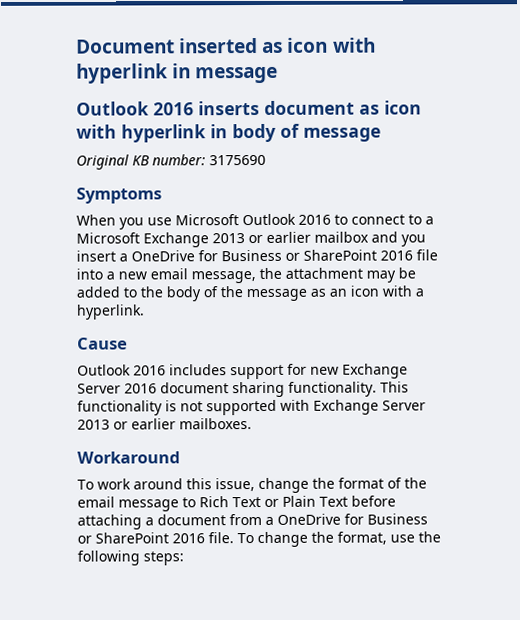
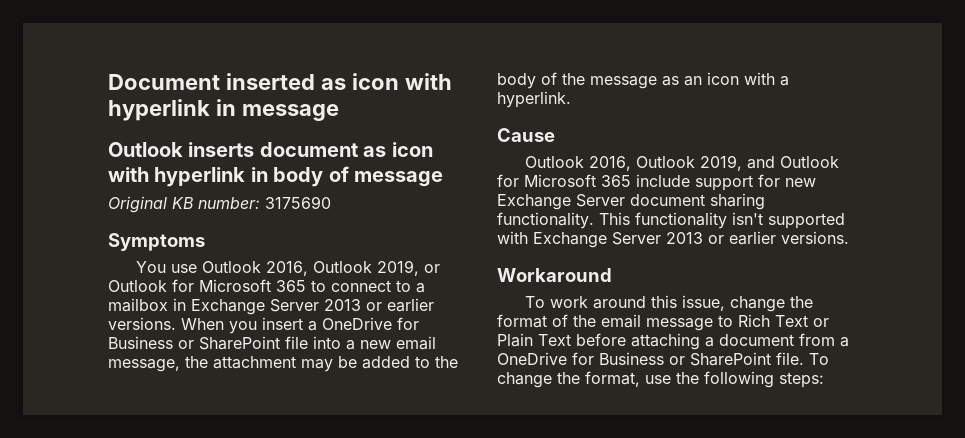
- Outlook 2016 inserts document as icon with hyperlink in body of message
+ Outlook inserts document as icon with hyperlink in body of message
- When you use Microsoft Outlook 2016 to connect to a Microsoft Exchange 2013 or earlier mailbox and you insert a OneDrive for Business or SharePoint 2016 file into a new email message, the attachment may be added to the body of the message as an icon with a hyperlink.
+ You use Outlook 2016, Outlook 2019, or Outlook for Microsoft 365 to connect to a mailbox in Exchange Server 2013 or earlier versions. When you insert a OneDrive for Business or SharePoint file into a new email message, the attachment may be added to the body of the message as an icon with a hyperlink.
- Outlook 2016 includes support for new Exchange Server 2016 document sharing functionality.
+ Outlook 2016, Outlook 2019, and Outlook for Microsoft 365 include support for new Exchange Server document sharing functionality.
- This functionality is not supported with Exchange Server 2013 or earlier mailboxes.
+ This functionality isn't supported with Exchange Server 2013 or earlier versions.
- To work around this issue, change the format of the email message to Rich Text or Plain Text before attaching a document from a OneDrive for Business or SharePoint 2016 file.
+ To work around this issue, change the format of the email message to Rich Text or Plain Text before attaching a document from a OneDrive for Business or SharePoint file.

